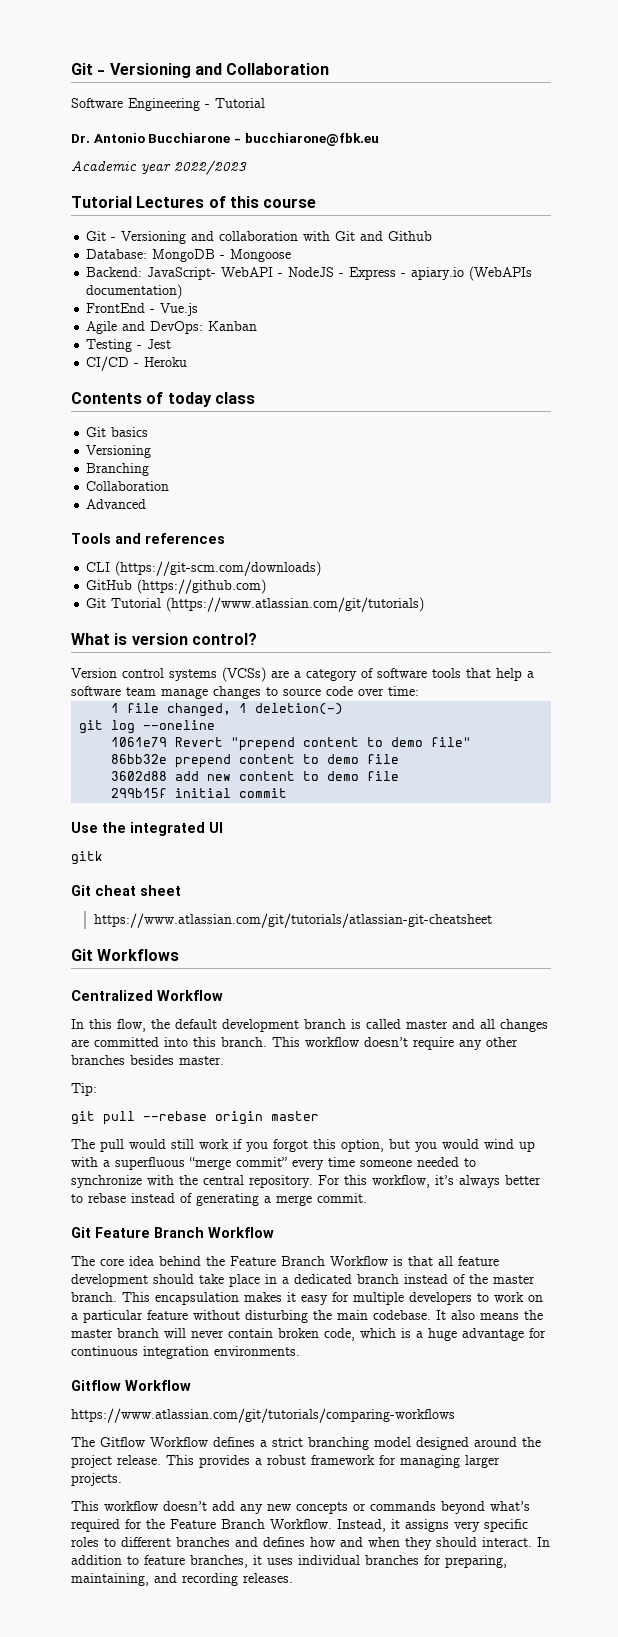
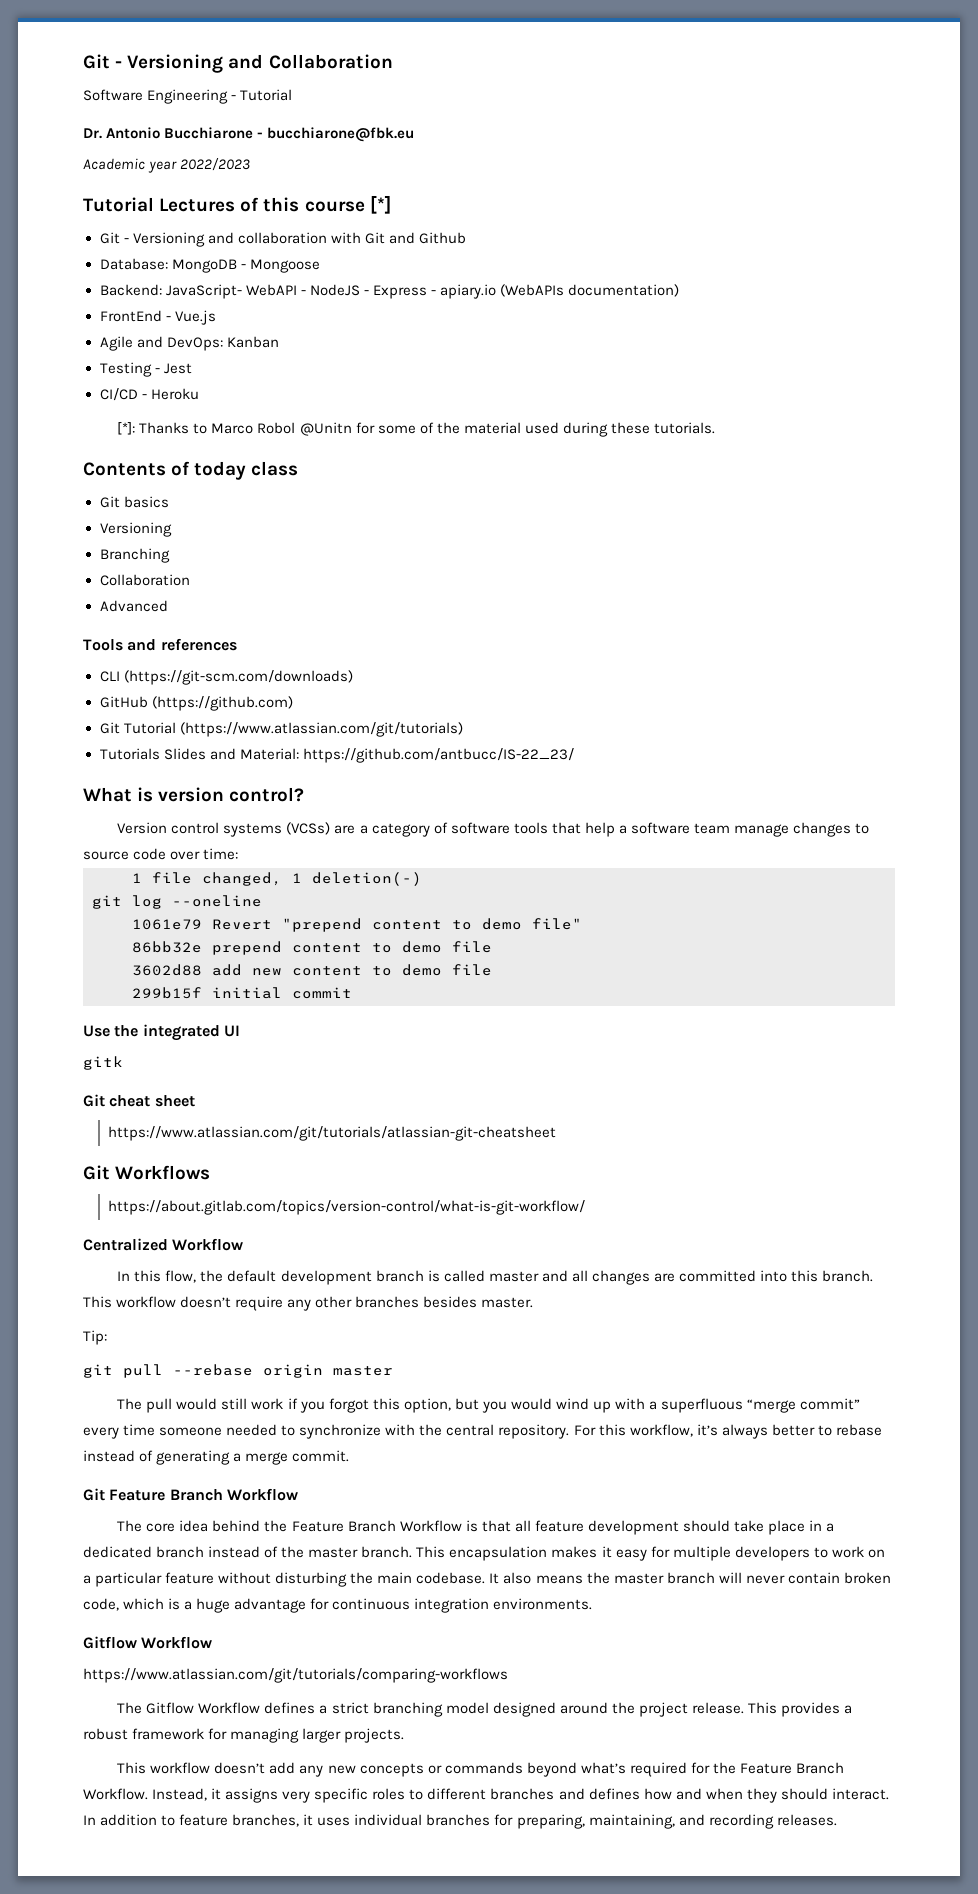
- Tutorial Lectures of this course
+ Tutorial Lectures of this course [*]
+ [*]: Thanks to Marco Robol @Unitn for some of the material used during these tutorials.
+ Tutorials Slides and Material: https://github.com/antbucc/IS-22_23/
+ https://about.gitlab.com/topics/version-control/what-is-git-workflow/

